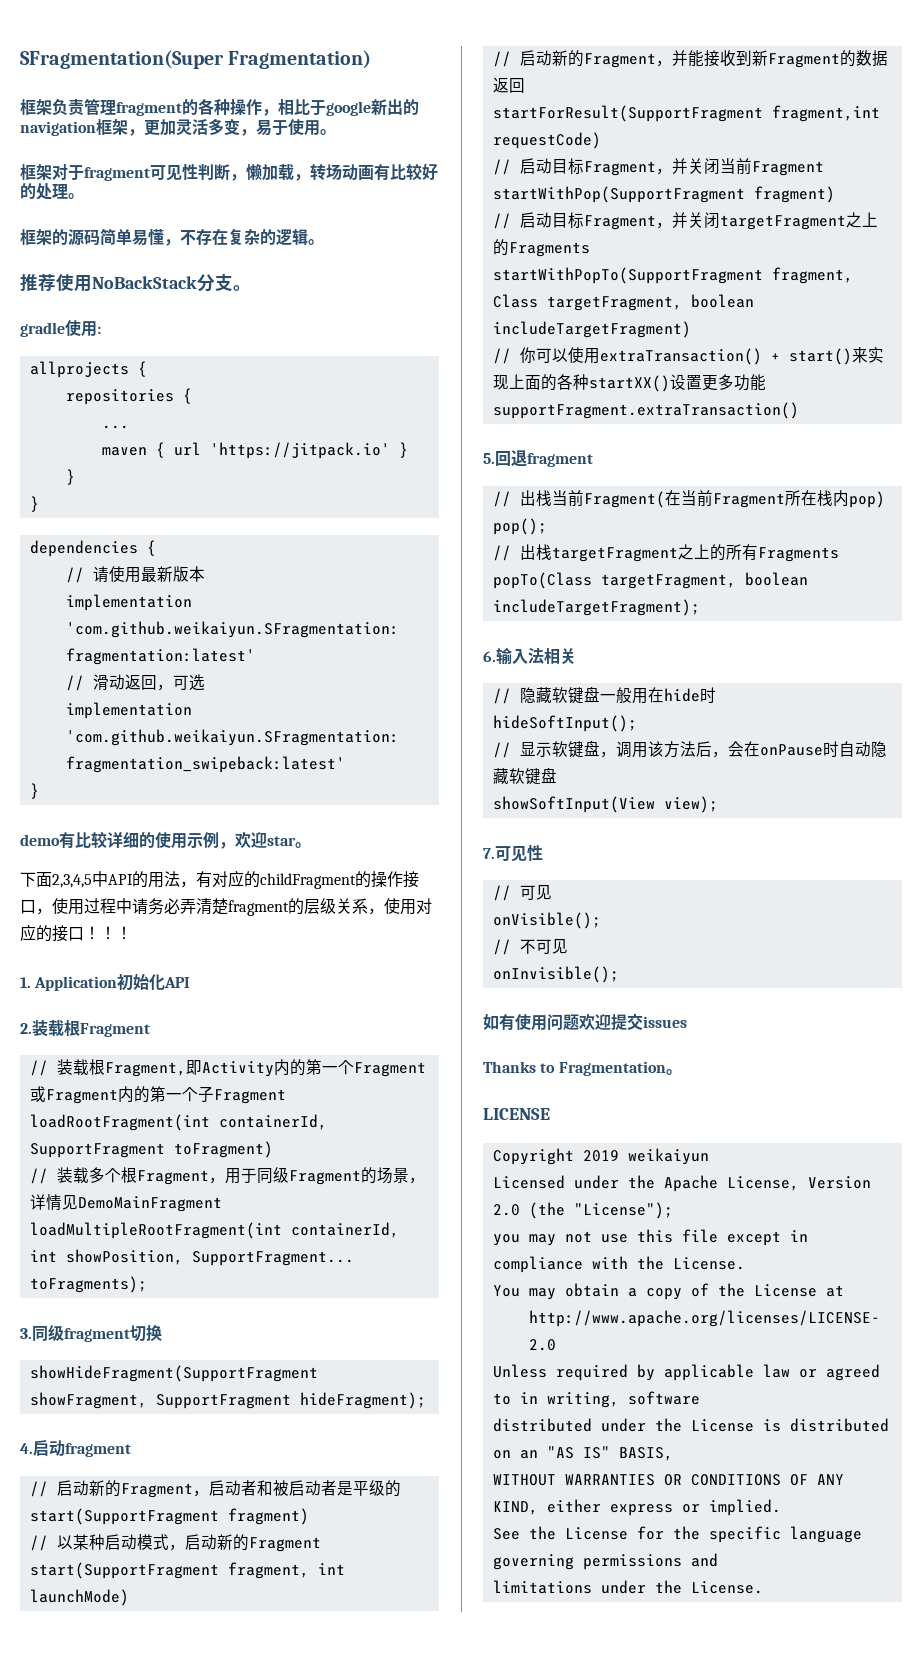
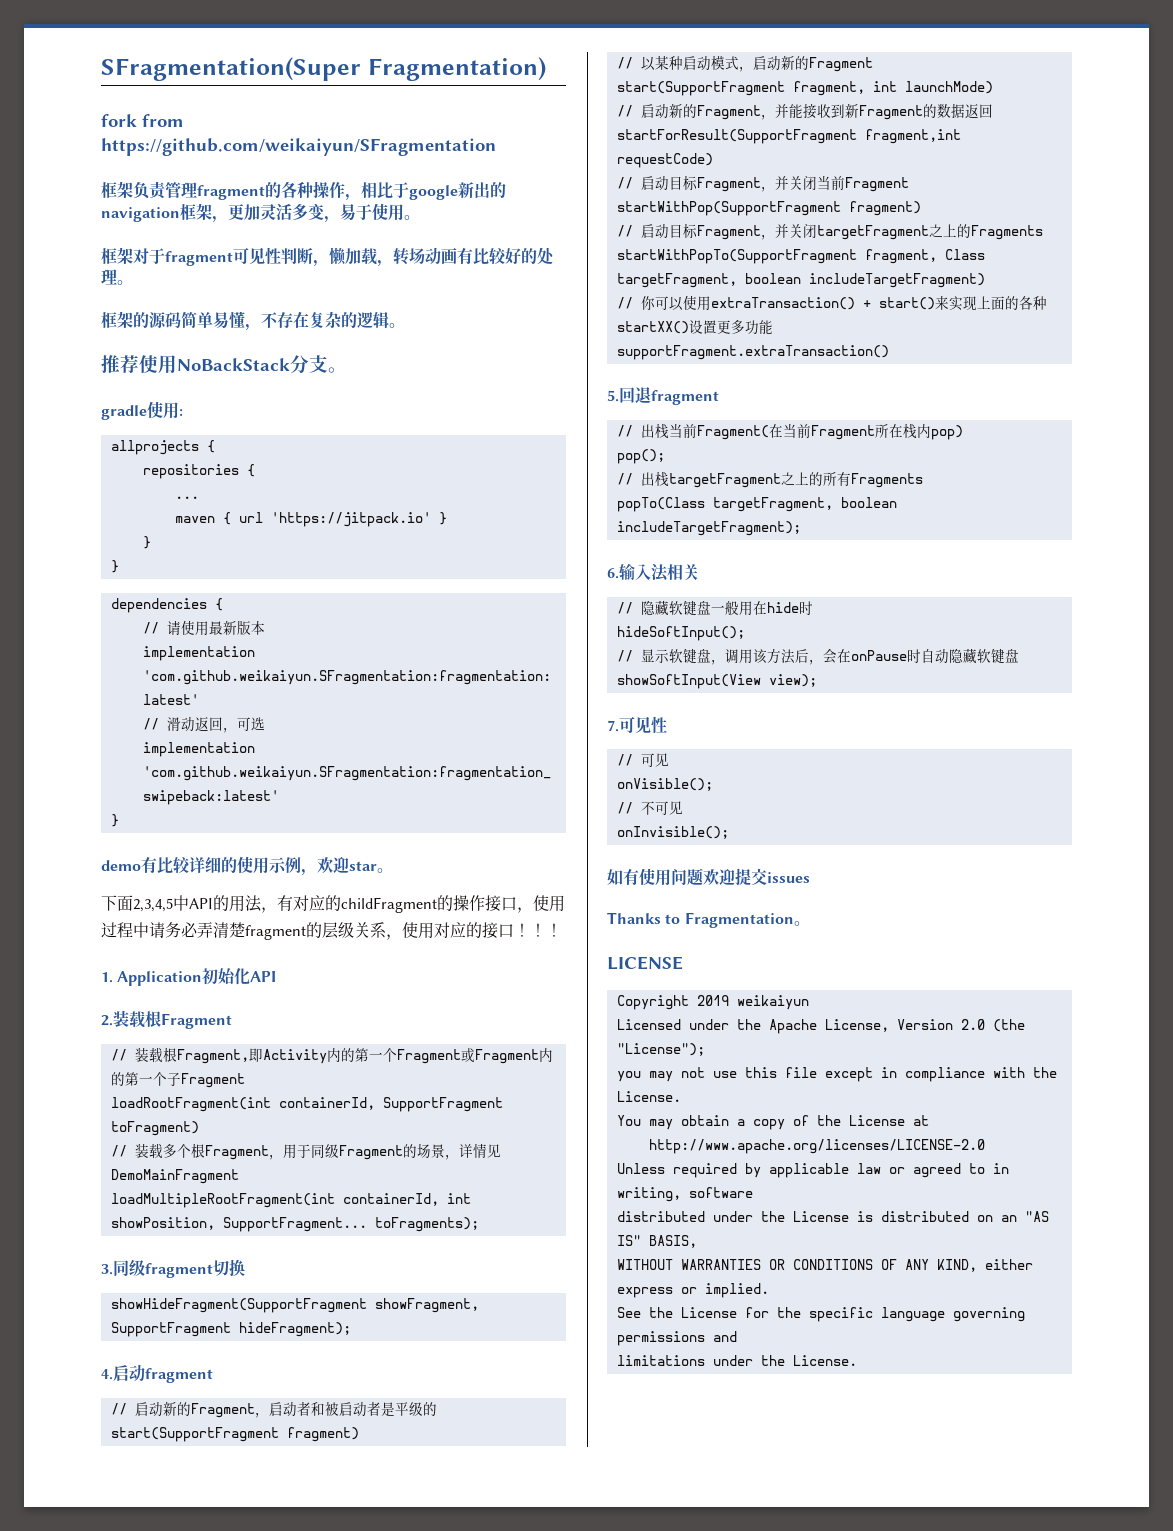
+ fork from https://github.com/weikaiyun/SFragmentation

